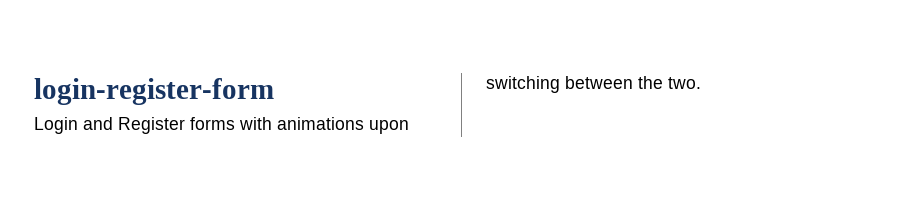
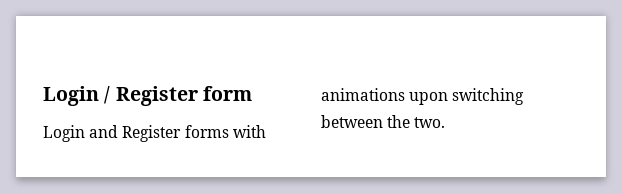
- login-register-form
+ Login / Register form

